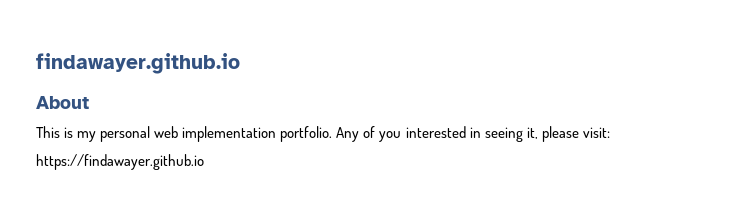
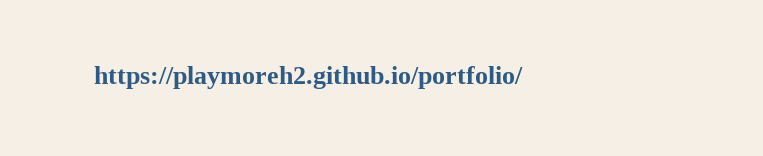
- findawayer.github.io
- About
- This is my personal web implementation portfolio. Any of you interested in seeing it, please visit:
- https://findawayer.github.io
+ https://playmoreh2.github.io/portfolio/

